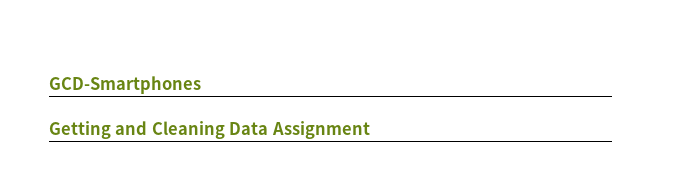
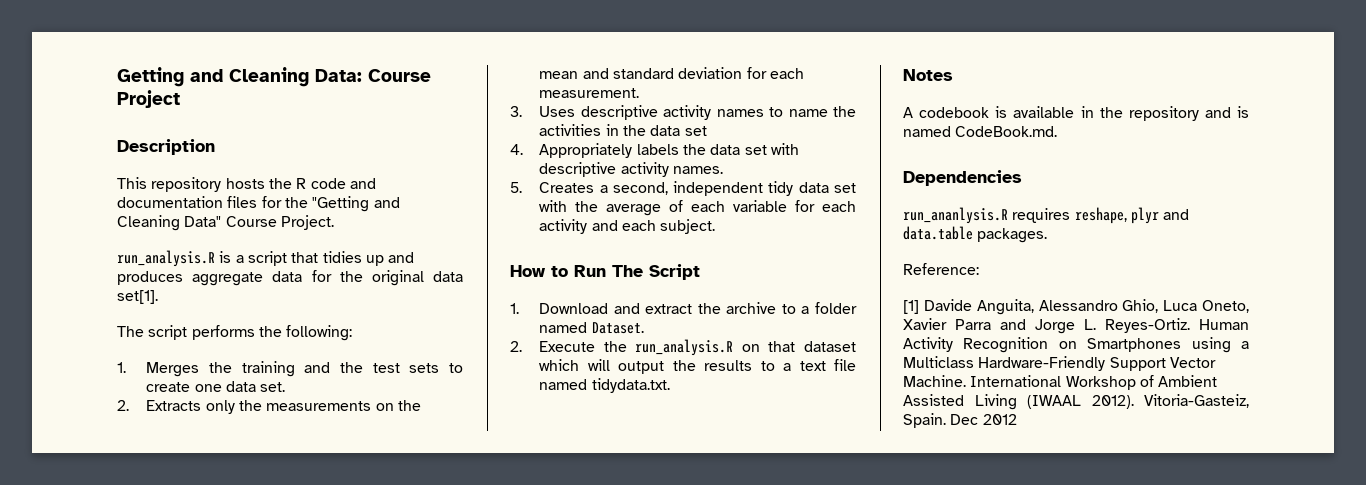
- GCD-Smartphones
- Getting and Cleaning Data Assignment
+ Getting and Cleaning Data: Course Project
+ Description
+ This repository hosts the R code and documentation files for the "Getting and Cleaning Data" Course Project.
+ run_analysis.R is a script that tidies up and produces aggregate data for the original data set[1].
+ The script performs the following:
+ 1. Merges the training and the test sets to create one data set.
+ 2. Extracts only the measurements on the mean and standard deviation for each measurement.
+ 3. Uses descriptive activity names to name the activities in the data set
+ 4. Appropriately labels the data set with descriptive activity names.
+ 5. Creates a second, independent tidy data set with the average of each variable for each activity and each subject.
+ How to Run The Script
+ 1. Download and extract the archive to a folder named Dataset.
+ 2. Execute the run_analysis.R on that dataset which will output the results to a text file named tidydata.txt.
+ Notes
+ A codebook is available in the repository and is named CodeBook.md.
+ Dependencies
+ run_ananlysis.R requires reshape, plyr and data.table packages.
+ Reference:
+ [1] Davide Anguita, Alessandro Ghio, Luca Oneto, Xavier Parra and Jorge L. Reyes-Ortiz. Human Activity Recognition on Smartphones using a Multiclass Hardware-Friendly Support Vector Machine. International Workshop of Ambient Assisted Living (IWAAL 2012). Vitoria-Gasteiz, Spain. Dec 2012

